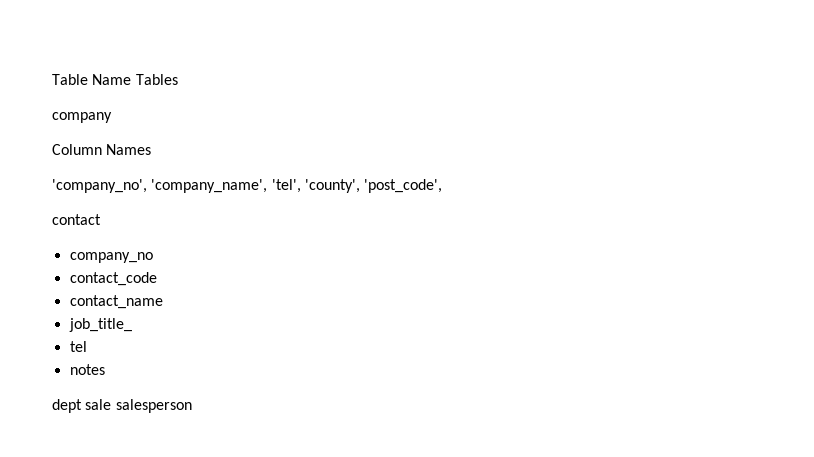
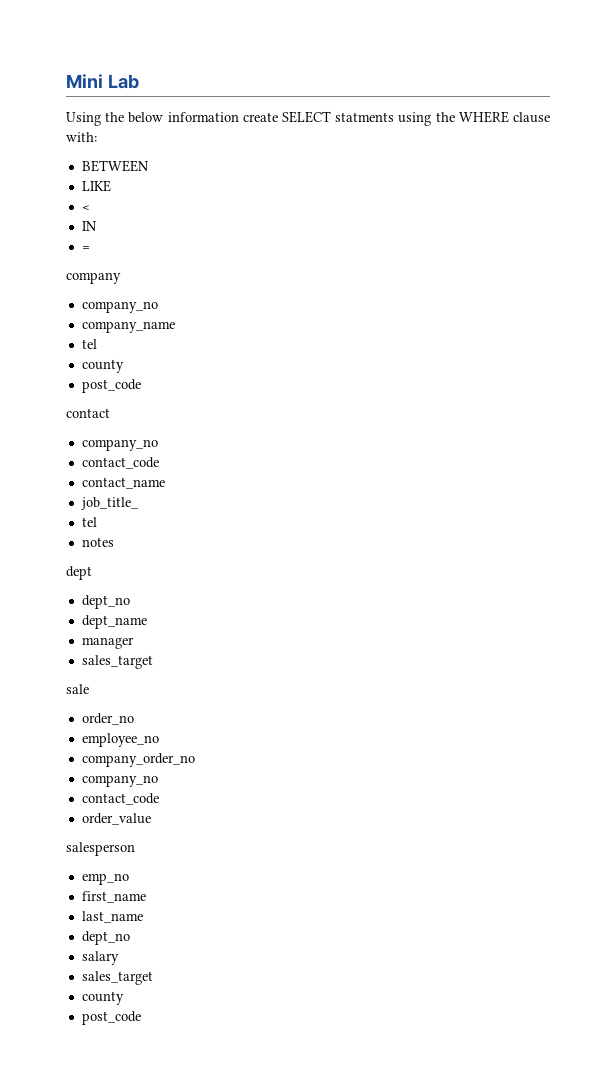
- Table Name Tables
+ Mini Lab
+ Using the below information create SELECT statments using the WHERE clause with:
+ BETWEEN
+ LIKE
+ <
+ IN
+ =
  company
- Column Names
- 'company_no', 'company_name', 'tel', 'county', 'post_code',
+ company_no
+ company_name
+ tel
+ county
+ post_code
- dept sale salesperson
+ dept
+ dept_no
+ dept_name
+ manager
+ sales_target
+ sale
+ order_no
+ employee_no
+ company_order_no
+ company_no
+ contact_code
+ order_value
+ salesperson
+ emp_no
+ first_name
+ last_name
+ dept_no
+ salary
+ sales_target
+ county
+ post_code

